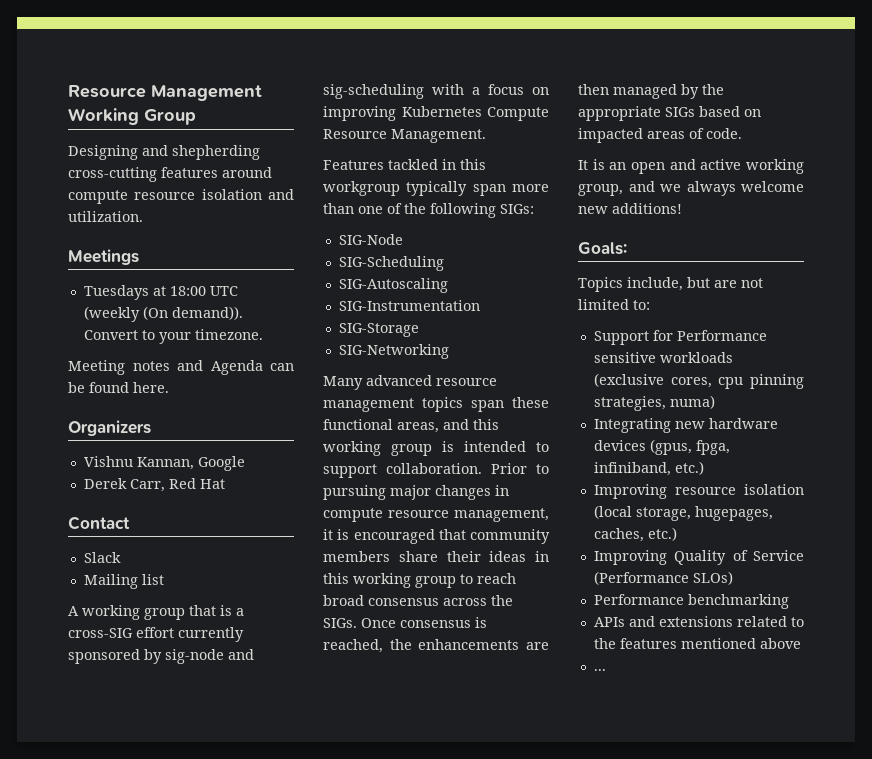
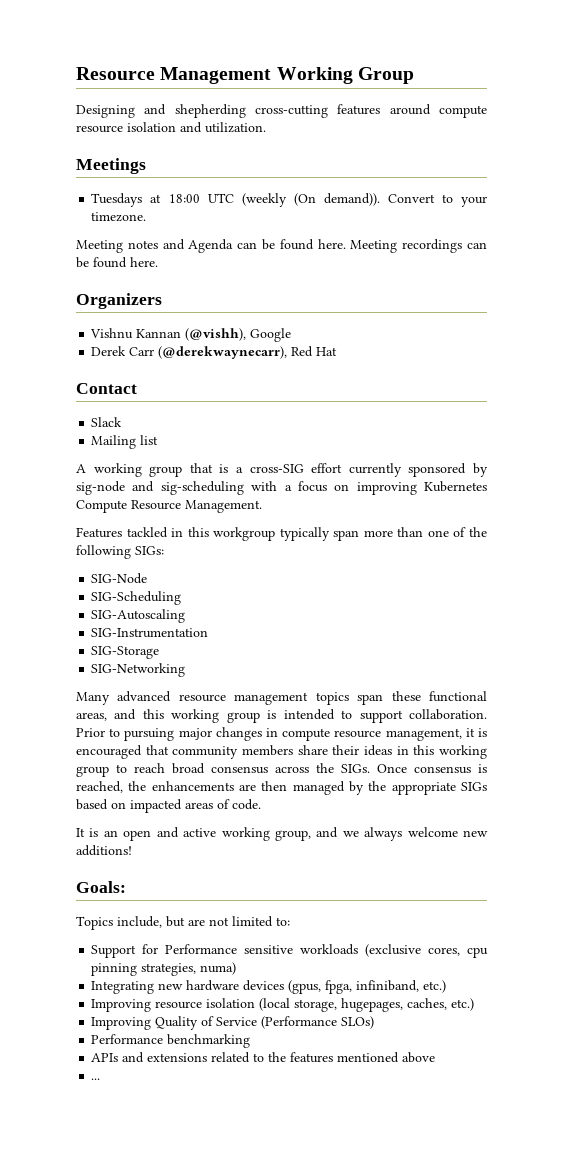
+ Meeting recordings can be found here.
- Vishnu Kannan, Google
+ Vishnu Kannan (@vishh), Google
- Derek Carr, Red Hat
+ Derek Carr (@derekwaynecarr), Red Hat

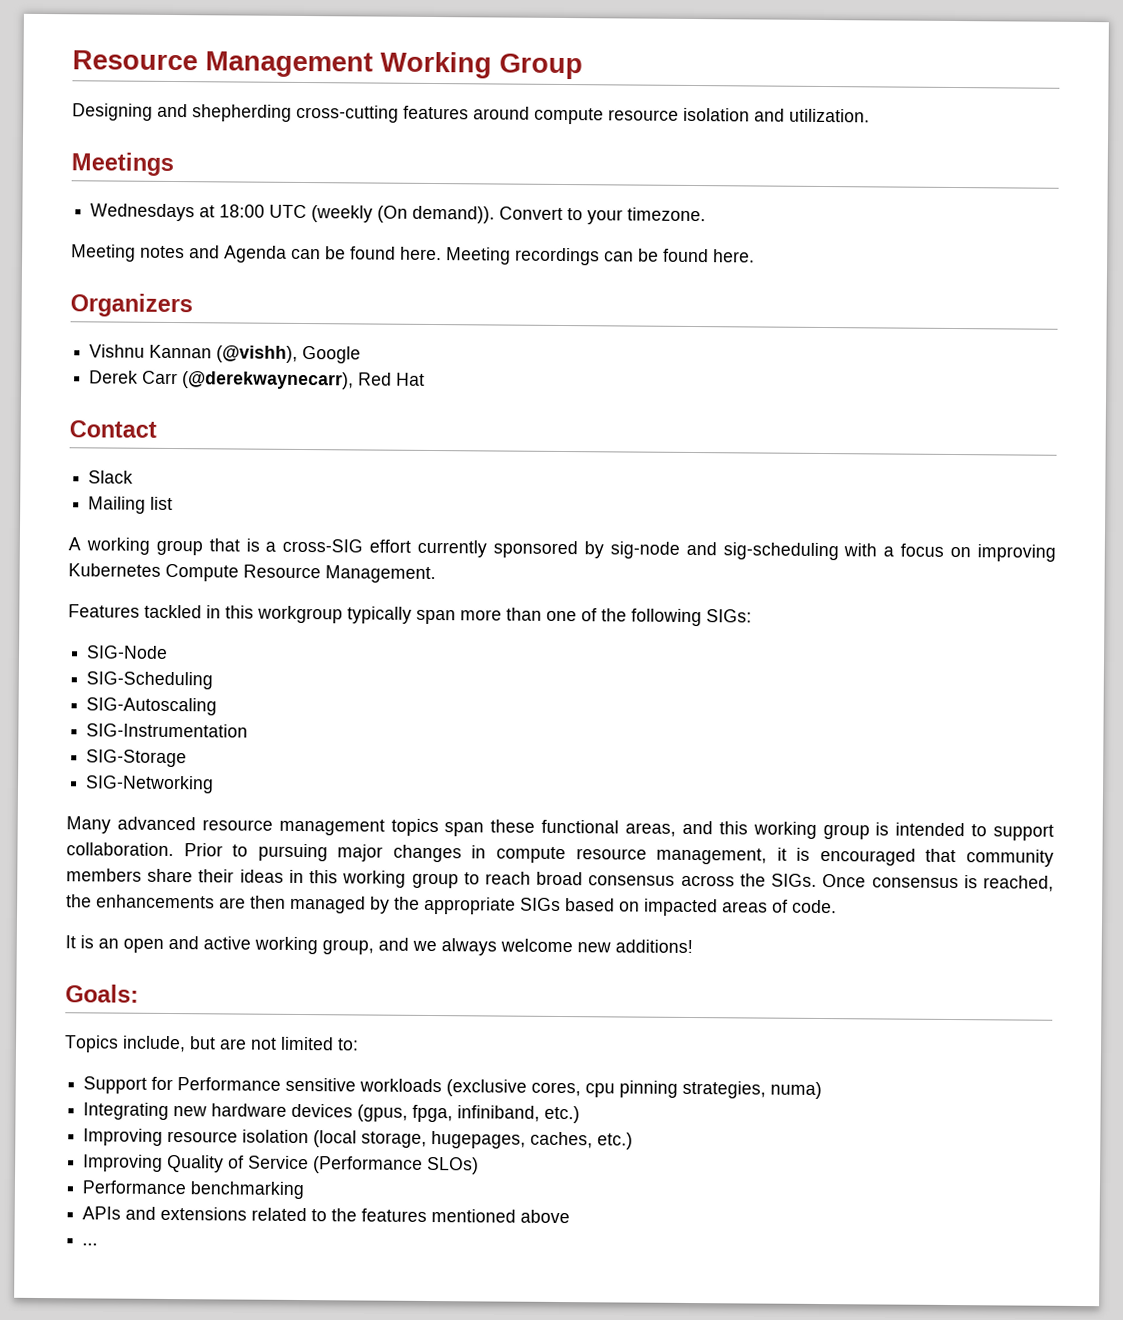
- Tuesdays at 18:00 UTC (weekly (On demand)).
+ Wednesdays at 18:00 UTC (weekly (On demand)).

